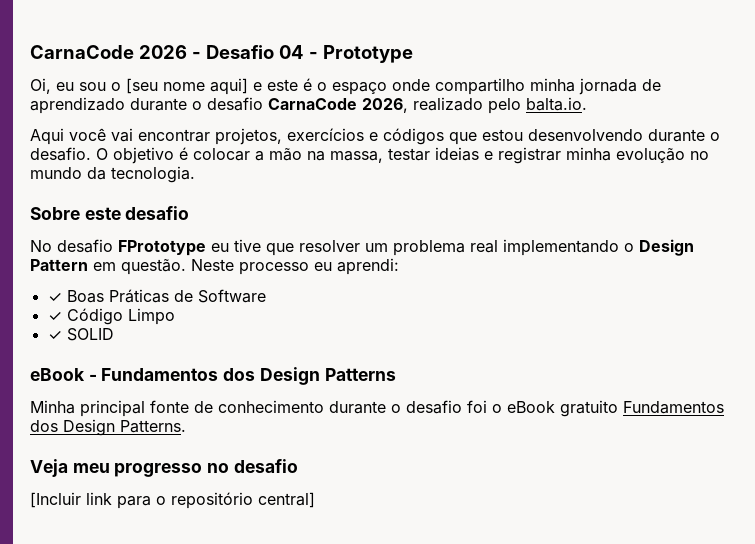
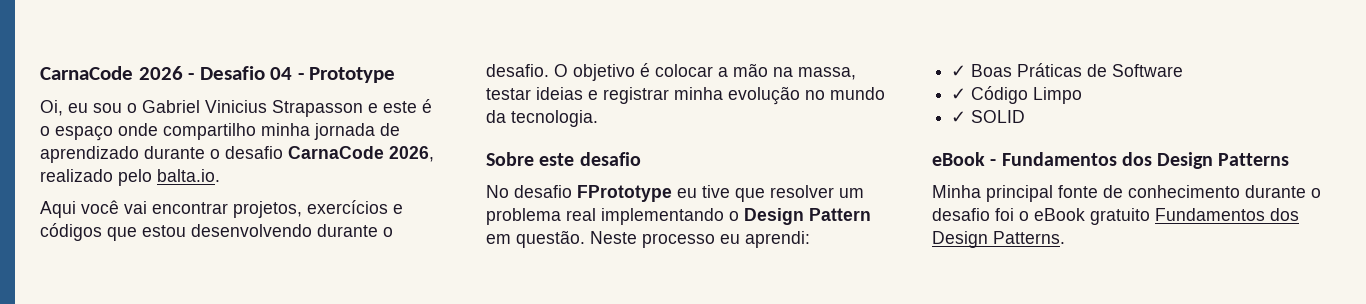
- Oi, eu sou o [seu nome aqui] e este é o espaço onde compartilho minha jornada de aprendizado durante o desafio CarnaCode 2026, realizado pelo balta.io.
+ Oi, eu sou o Gabriel Vinicius Strapasson e este é o espaço onde compartilho minha jornada de aprendizado durante o desafio CarnaCode 2026, realizado pelo balta.io.
- Veja meu progresso no desafio
- [Incluir link para o repositório central]

